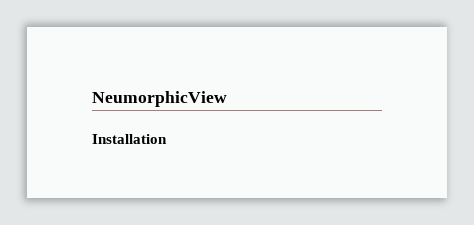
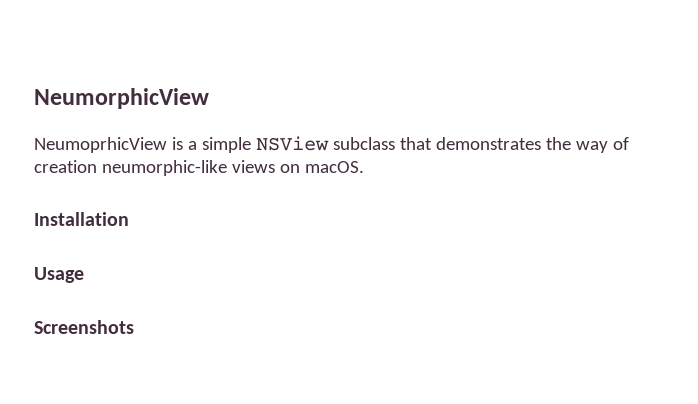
+ NeumoprhicView is a simple NSView subclass that demonstrates the way of creation neumorphic-like views on macOS.
+ Usage
+ Screenshots

